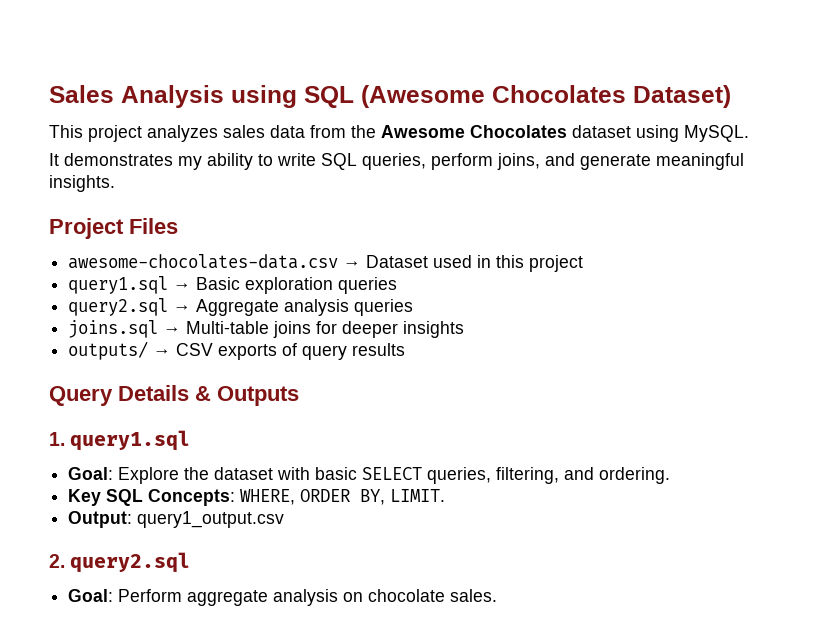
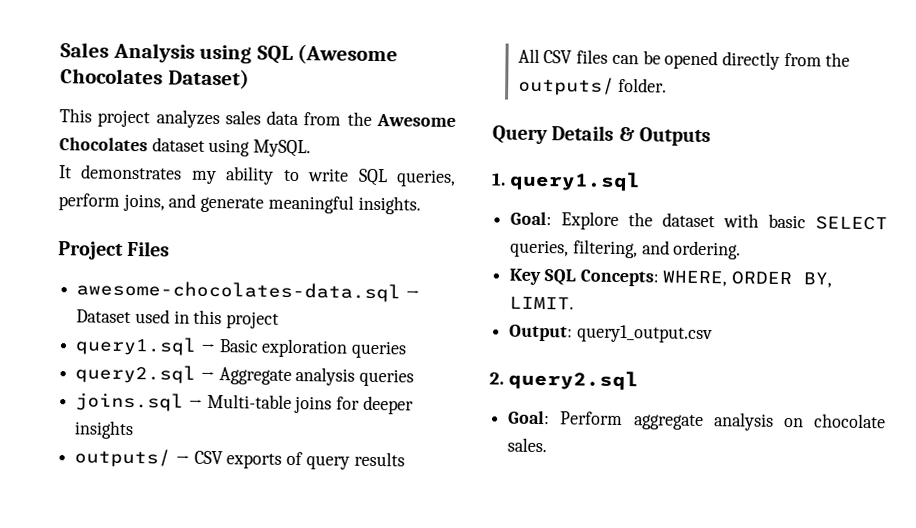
- awesome-chocolates-data.csv → Dataset used in this project
+ awesome-chocolates-data.sql → Dataset used in this project
+ All CSV files can be opened directly from the outputs/ folder.

